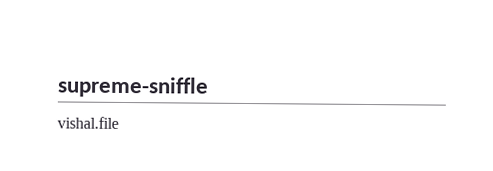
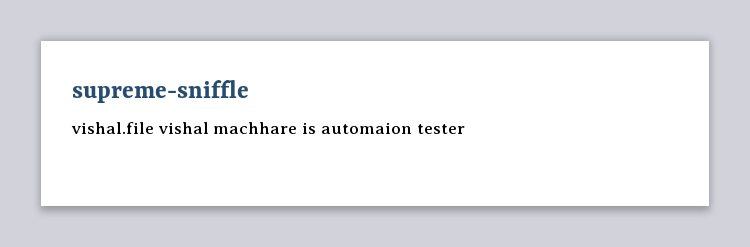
- vishal.file
+ vishal.file vishal machhare is automaion tester

